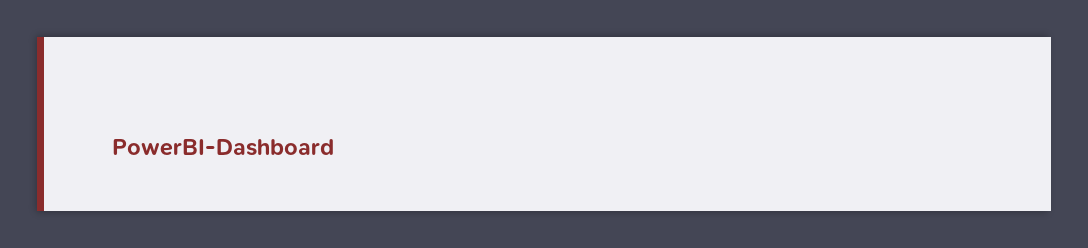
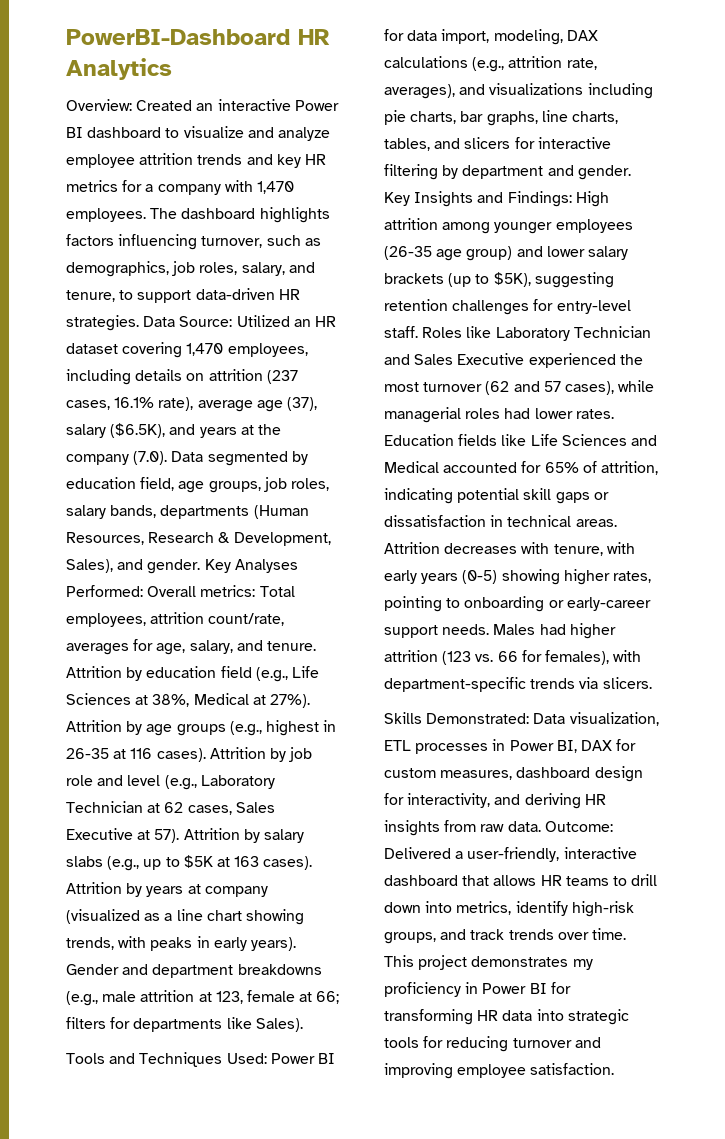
- PowerBI-Dashboard
+ PowerBI-Dashboard HR Analytics
+ Overview: Created an interactive Power BI dashboard to visualize and analyze employee attrition trends and key HR metrics for a company with 1,470 employees. The dashboard highlights factors influencing turnover, such as demographics, job roles, salary, and tenure, to support data-driven HR strategies. Data Source: Utilized an HR dataset covering 1,470 employees, including details on attrition (237 cases, 16.1% rate), average age (37), salary ($6.5K), and years at the company (7.0). Data segmented by education field, age groups, job roles, salary bands, departments (Human Resources, Research & Development, Sales), and gender. Key Analyses Performed: Overall metrics: Total employees, attrition count/rate, averages for age, salary, and tenure. Attrition by education field (e.g., Life Sciences at 38%, Medical at 27%). Attrition by age groups (e.g., highest in 26-35 at 116 cases). Attrition by job role and level (e.g., Laboratory Technician at 62 cases, Sales Executive at 57). Attrition by salary slabs (e.g., up to $5K at 163 cases). Attrition by years at company (visualized as a line chart showing trends, with peaks in early years). Gender and department breakdowns (e.g., male attrition at 123, female at 66; filters for departments like Sales).
+ Tools and Techniques Used: Power BI for data import, modeling, DAX calculations (e.g., attrition rate, averages), and visualizations including pie charts, bar graphs, line charts, tables, and slicers for interactive filtering by department and gender. Key Insights and Findings: High attrition among younger employees (26-35 age group) and lower salary brackets (up to $5K), suggesting retention challenges for entry-level staff. Roles like Laboratory Technician and Sales Executive experienced the most turnover (62 and 57 cases), while managerial roles had lower rates. Education fields like Life Sciences and Medical accounted for 65% of attrition, indicating potential skill gaps or dissatisfaction in technical areas. Attrition decreases with tenure, with early years (0-5) showing higher rates, pointing to onboarding or early-career support needs. Males had higher attrition (123 vs. 66 for females), with department-specific trends via slicers.
+ Skills Demonstrated: Data visualization, ETL processes in Power BI, DAX for custom measures, dashboard design for interactivity, and deriving HR insights from raw data. Outcome: Delivered a user-friendly, interactive dashboard that allows HR teams to drill down into metrics, identify high-risk groups, and track trends over time. This project demonstrates my proficiency in Power BI for transforming HR data into strategic tools for reducing turnover and improving employee satisfaction.

